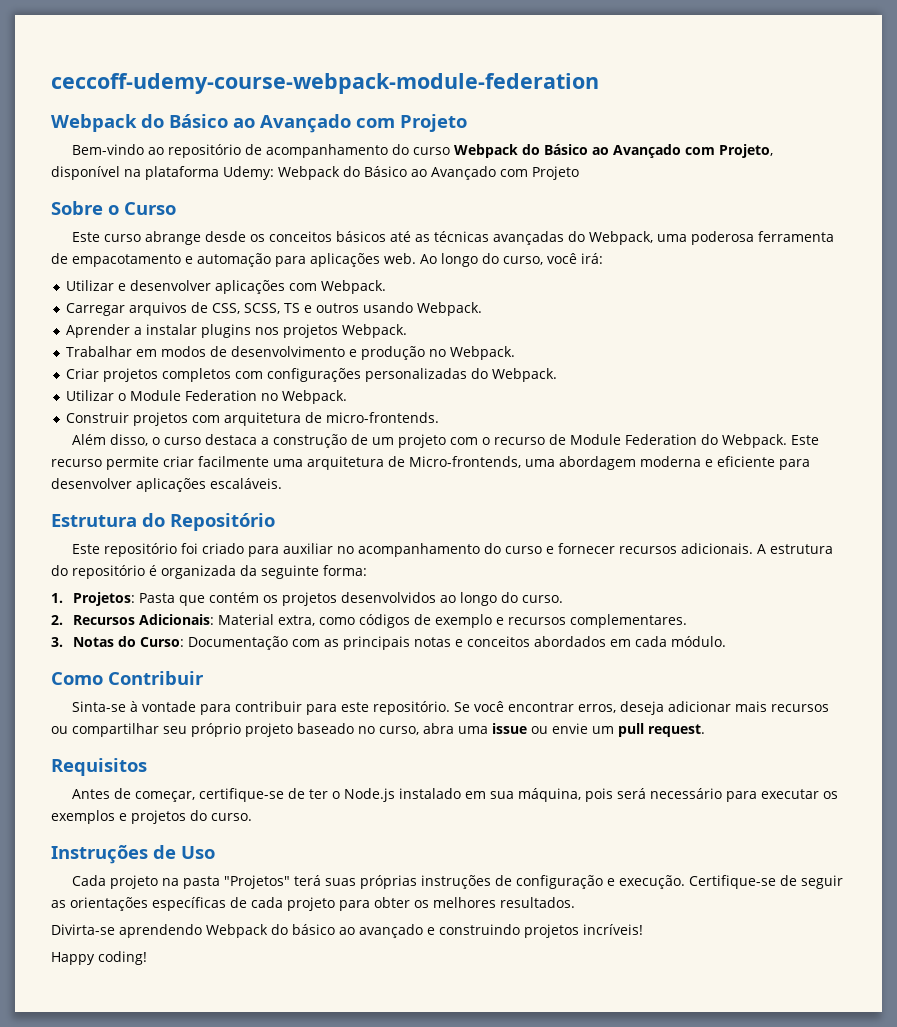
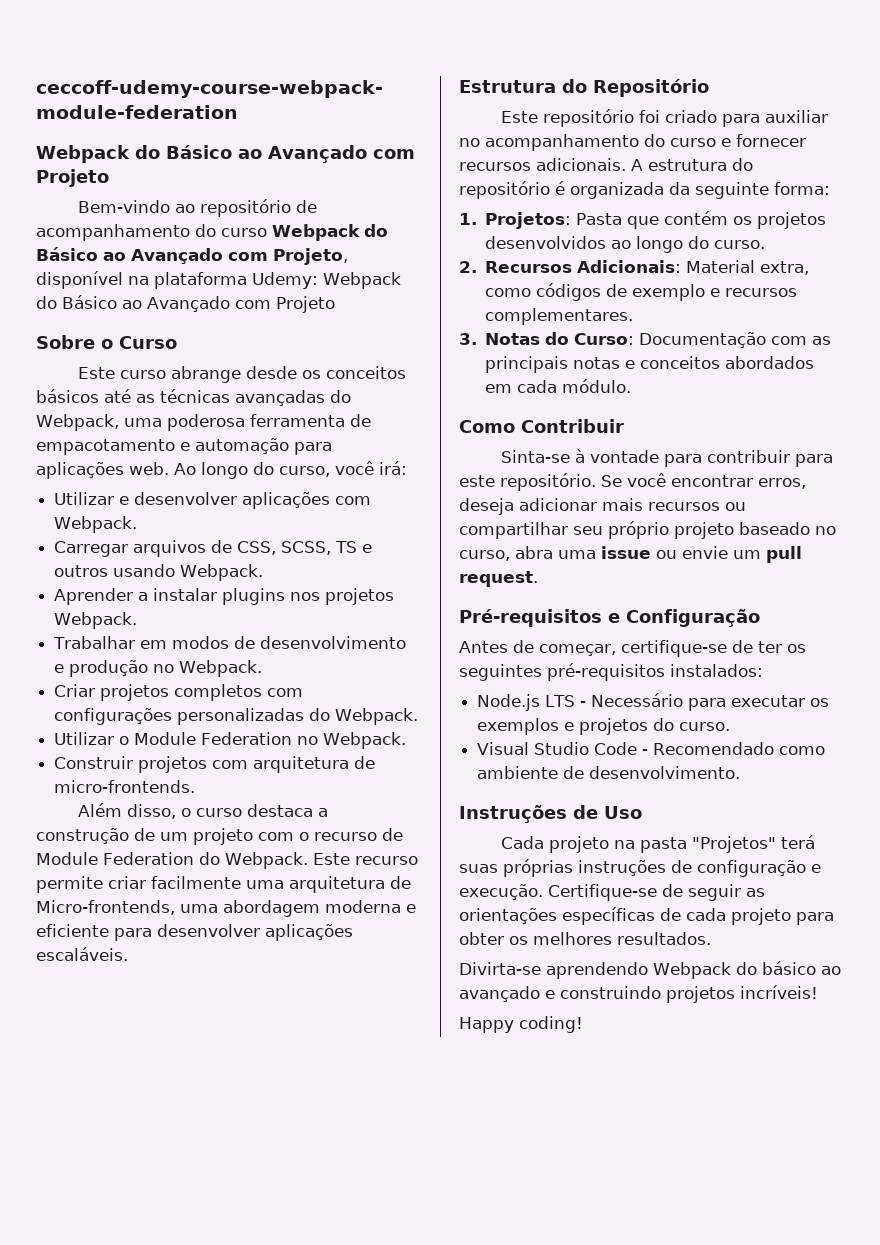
- Requisitos
+ Pré-requisitos e Configuração
- Antes de começar, certifique-se de ter o Node.js instalado em sua máquina, pois será necessário para executar os exemplos e projetos do curso.
+ Antes de começar, certifique-se de ter os seguintes pré-requisitos instalados:
+ Node.js LTS - Necessário para executar os exemplos e projetos do curso.
+ Visual Studio Code - Recomendado como ambiente de desenvolvimento.

